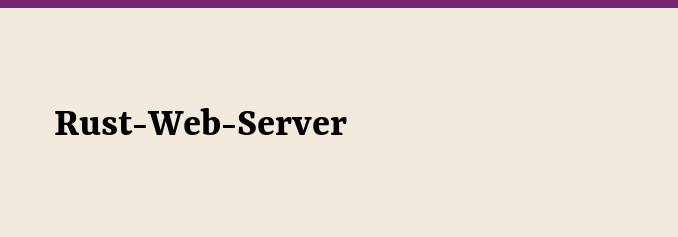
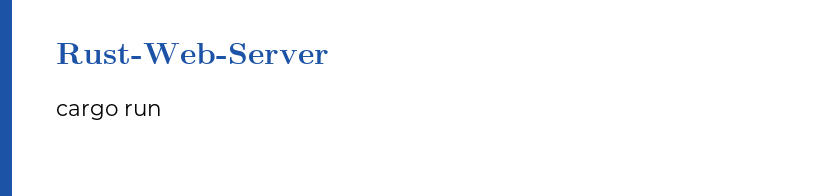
+ cargo run

